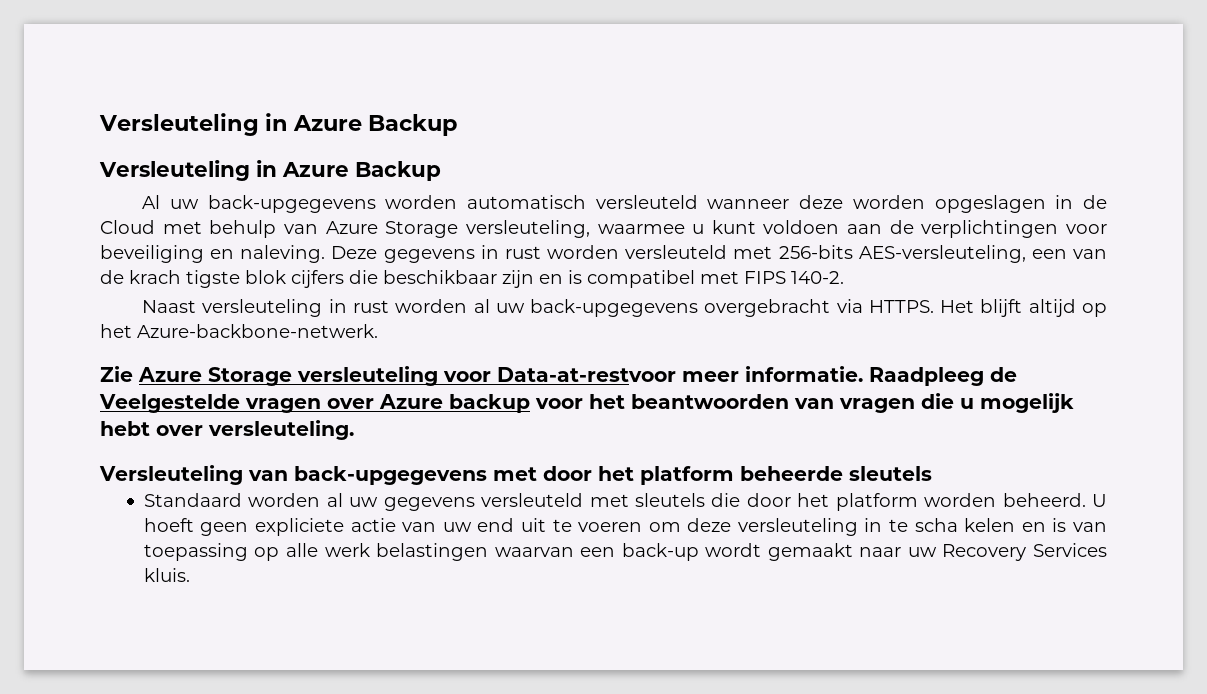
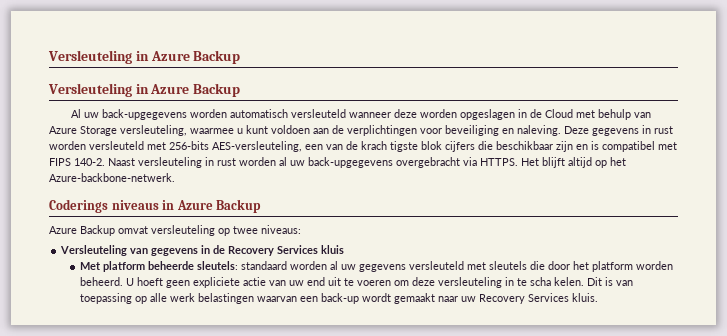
- Deze gegevens in rust worden versleuteld met 256-bits AES-versleuteling, een van de krach tigste blok cijfers die beschikbaar zijn en is compatibel met FIPS 140-2.
- Naast versleuteling in rust worden al uw back-upgegevens overgebracht via HTTPS.
+ Deze gegevens in rust worden versleuteld met 256-bits AES-versleuteling, een van de krach tigste blok cijfers die beschikbaar zijn en is compatibel met FIPS 140-2. Naast versleuteling in rust worden al uw back-upgegevens overgebracht via HTTPS.
- Zie Azure Storage versleuteling voor Data-at-restvoor meer informatie. Raadpleeg de Veelgestelde vragen over Azure backup voor het beantwoorden van vragen die u mogelijk hebt over versleuteling.
- Versleuteling van back-upgegevens met door het platform beheerde sleutels
- Standaard worden al uw gegevens versleuteld met sleutels die door het platform worden beheerd.
+ Coderings niveaus in Azure Backup
+ Azure Backup omvat versleuteling op twee niveaus:
+ Versleuteling van gegevens in de Recovery Services kluis
+ Met platform beheerde sleutels: standaard worden al uw gegevens versleuteld met sleutels die door het platform worden beheerd.
- U hoeft geen expliciete actie van uw end uit te voeren om deze versleuteling in te scha kelen en is van toepassing op alle werk belastingen waarvan een back-up wordt gemaakt naar uw Recovery Services kluis.
+ U hoeft geen expliciete actie van uw end uit te voeren om deze versleuteling in te scha kelen. Dit is van toepassing op alle werk belastingen waarvan een back-up wordt gemaakt naar uw Recovery Services kluis.

